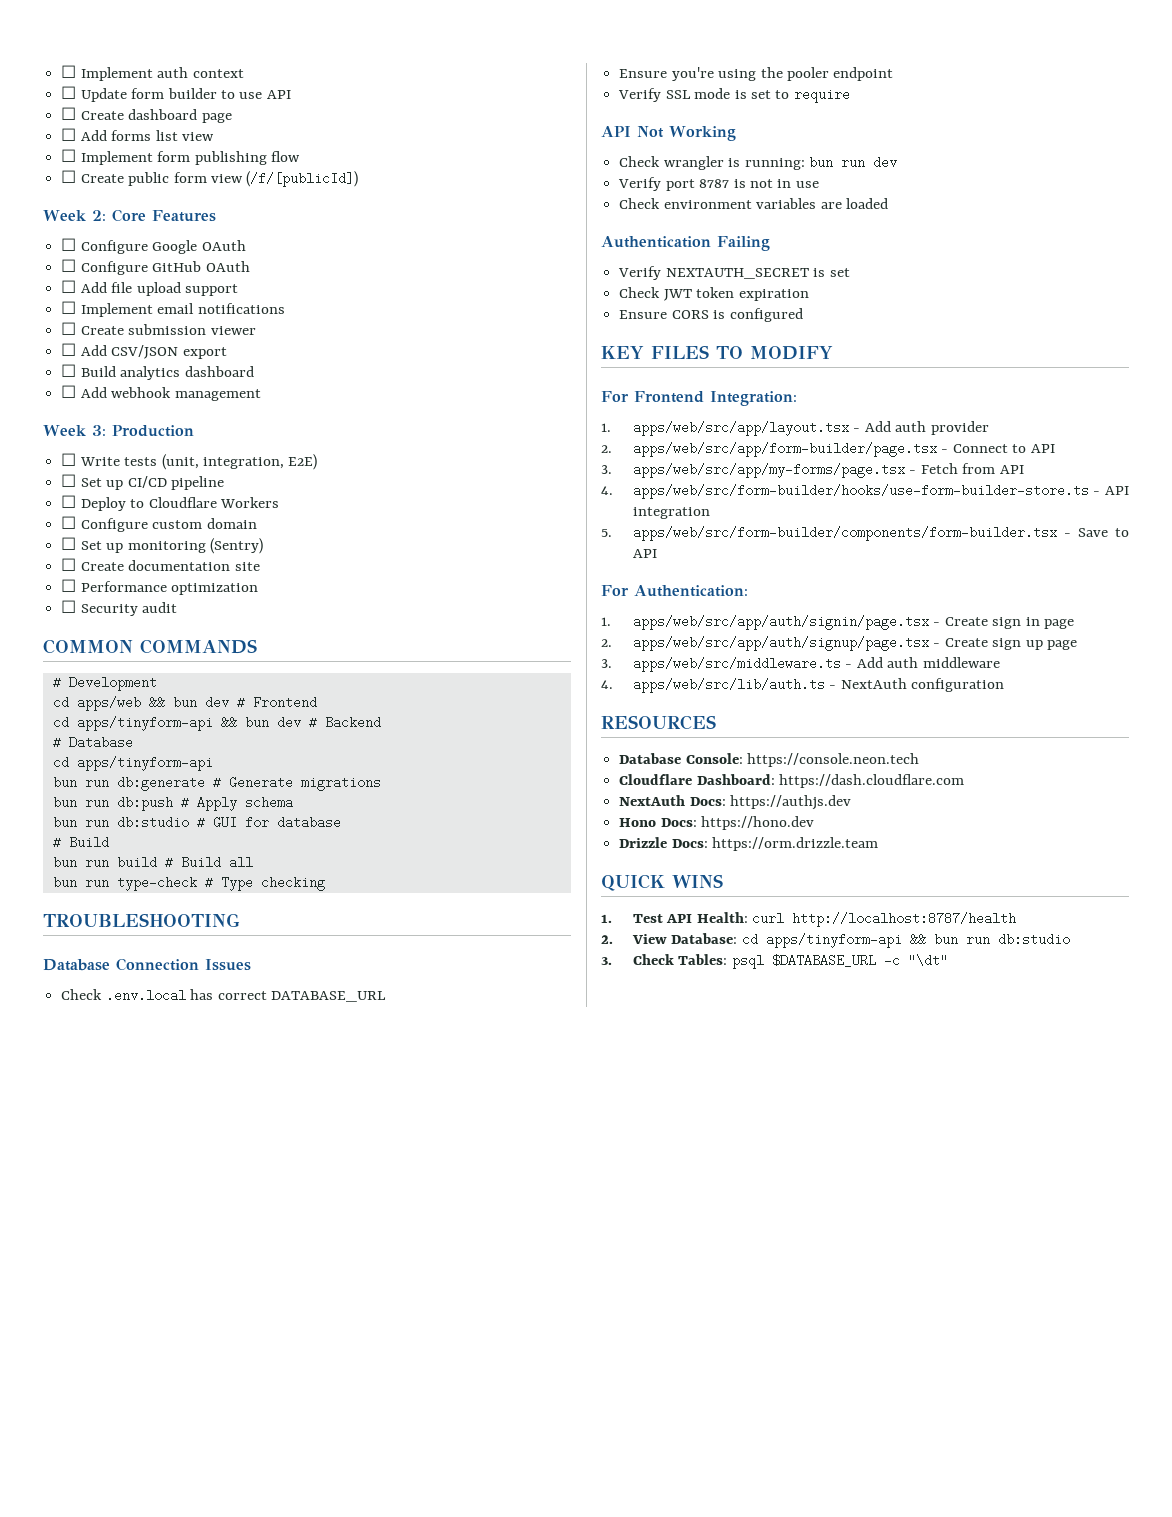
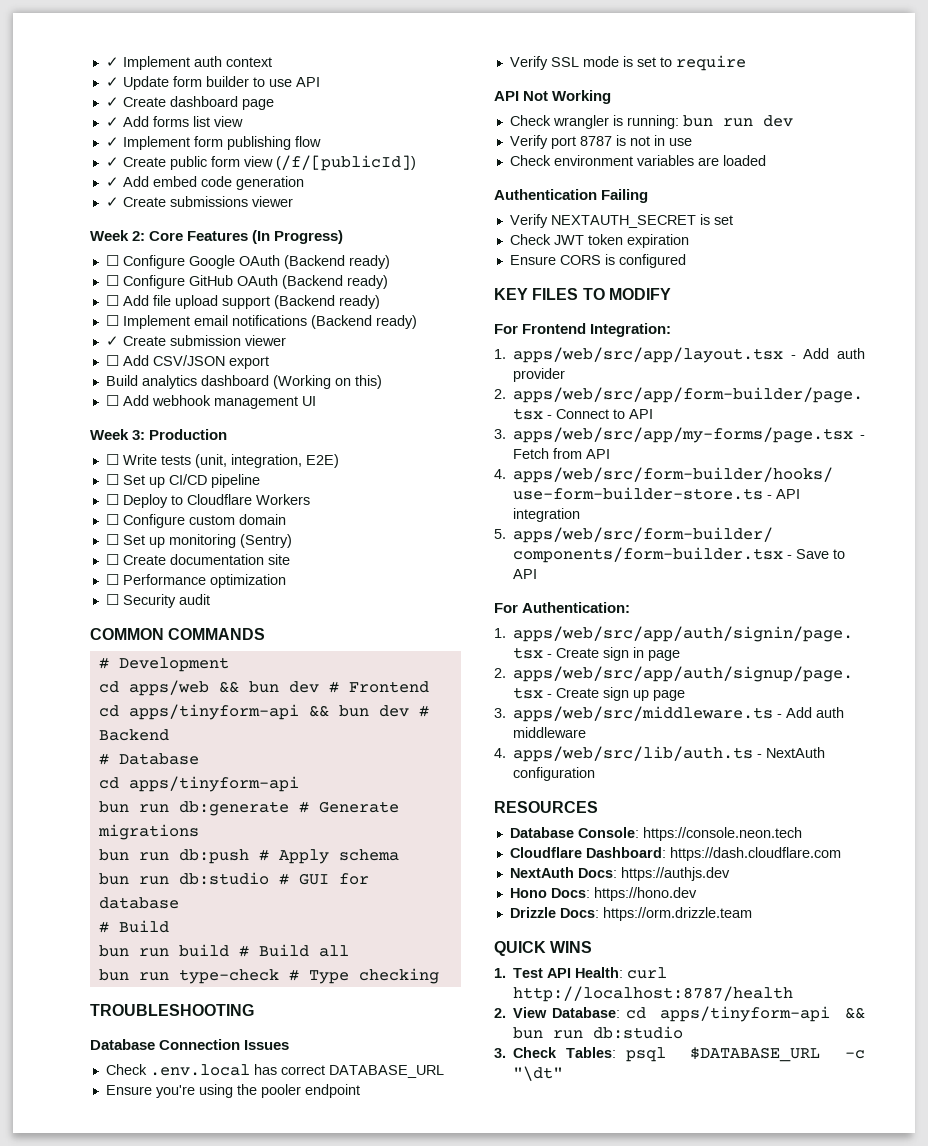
- ☐ Implement auth context
+ ✓ Implement auth context
- ☐ Update form builder to use API
+ ✓ Update form builder to use API
- ☐ Create dashboard page
+ ✓ Create dashboard page
- ☐ Add forms list view
+ ✓ Add forms list view
- ☐ Implement form publishing flow
+ ✓ Implement form publishing flow
- ☐ Create public form view (/f/[publicId])
+ ✓ Create public form view (/f/[publicId])
+ ✓ Add embed code generation
+ ✓ Create submissions viewer
- Week 2: Core Features
+ Week 2: Core Features (In Progress)
- ☐ Configure Google OAuth
+ ☐ Configure Google OAuth (Backend ready)
- ☐ Configure GitHub OAuth
+ ☐ Configure GitHub OAuth (Backend ready)
- ☐ Add file upload support
+ ☐ Add file upload support (Backend ready)
- ☐ Implement email notifications
- ☐ Create submission viewer
+ ☐ Implement email notifications (Backend ready)
+ ✓ Create submission viewer
- ☐ Build analytics dashboard
+ Build analytics dashboard (Working on this)
- ☐ Add webhook management
+ ☐ Add webhook management UI

